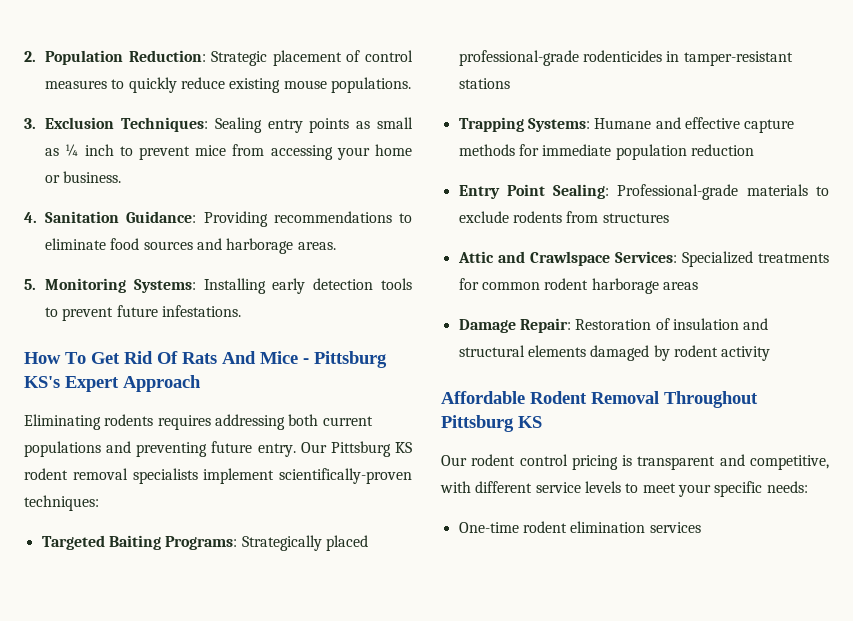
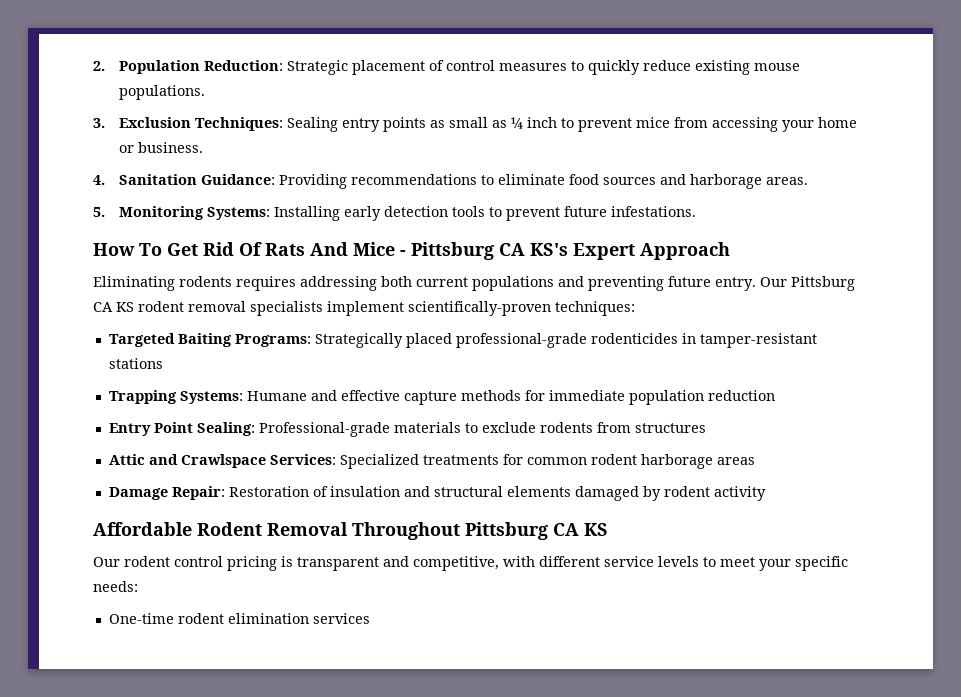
- How To Get Rid Of Rats And Mice - Pittsburg KS's Expert Approach
+ How To Get Rid Of Rats And Mice - Pittsburg CA KS's Expert Approach
- Our Pittsburg KS rodent removal specialists implement scientifically-proven techniques:
+ Our Pittsburg CA KS rodent removal specialists implement scientifically-proven techniques:
- Affordable Rodent Removal Throughout Pittsburg KS
+ Affordable Rodent Removal Throughout Pittsburg CA KS

